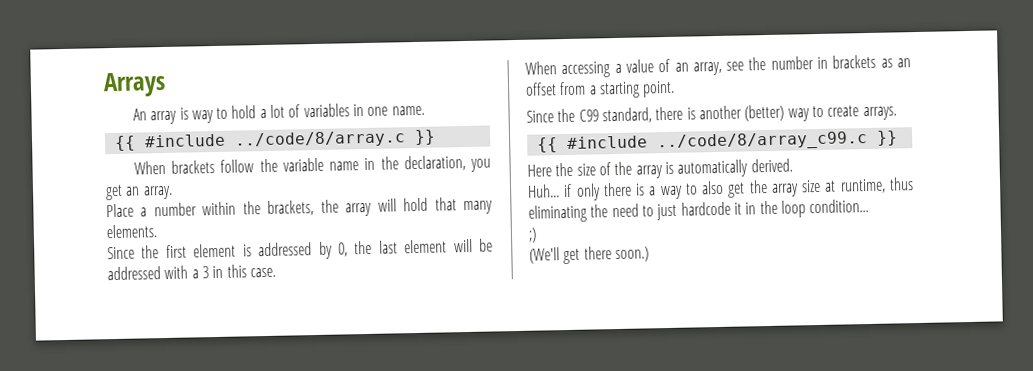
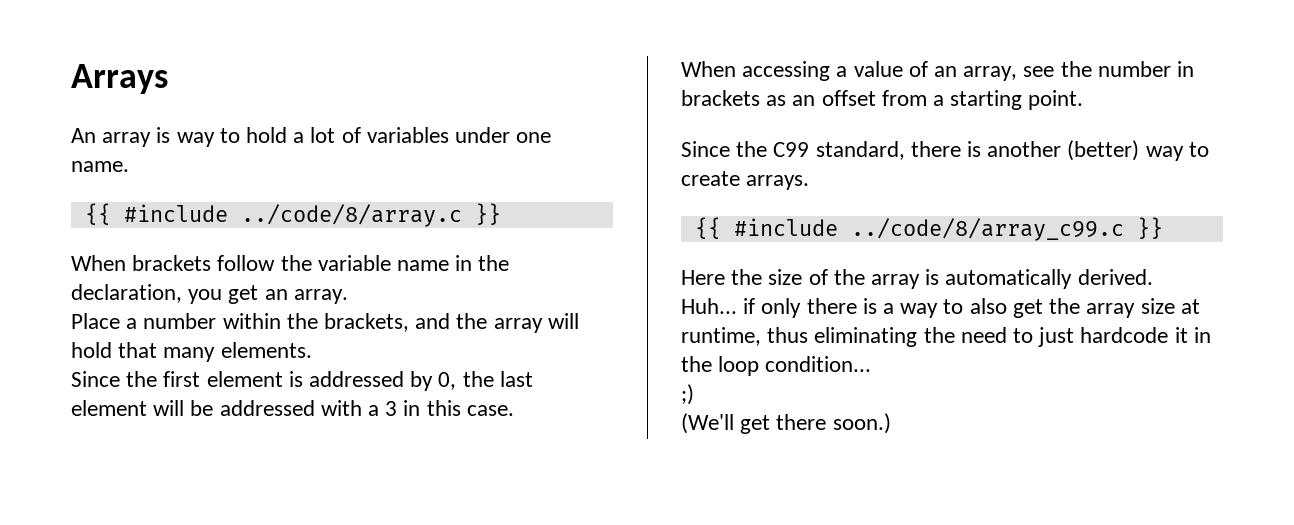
- An array is way to hold a lot of variables in one name.
+ An array is way to hold a lot of variables under one name.
- Place a number within the brackets, the array will hold that many elements.
+ Place a number within the brackets, and the array will hold that many elements.

